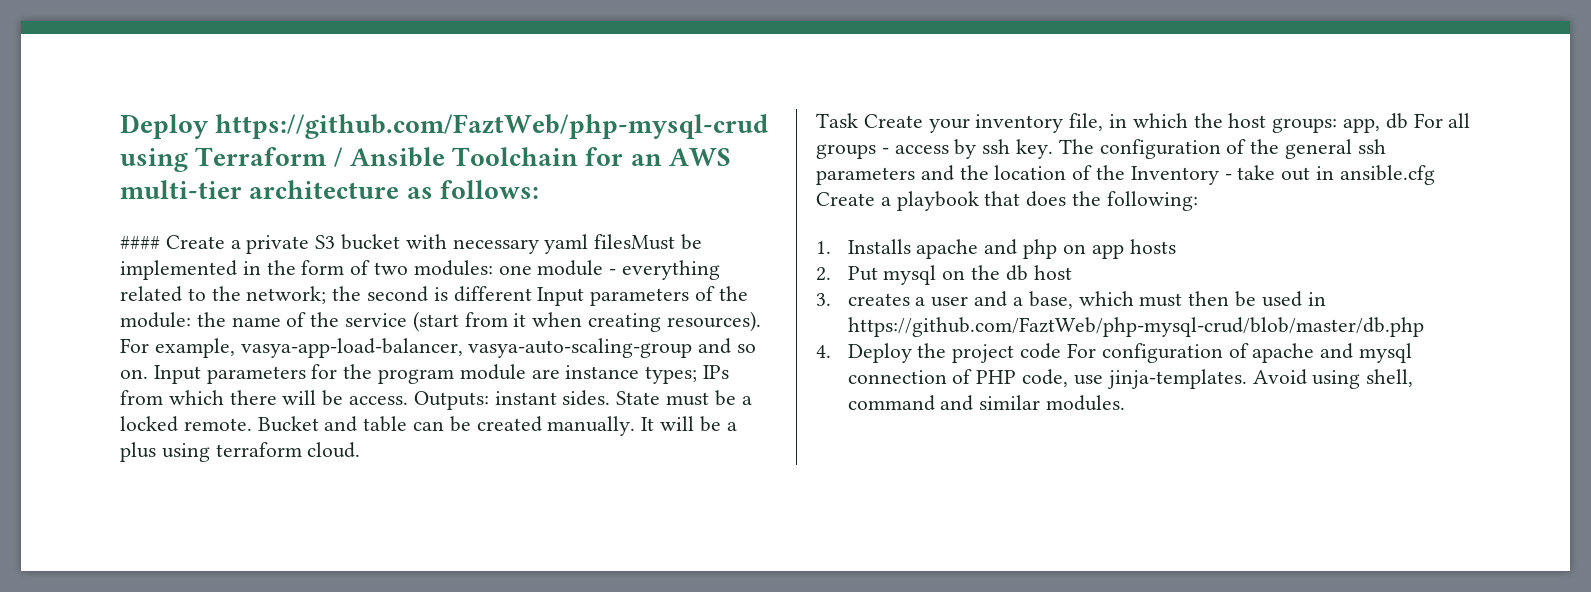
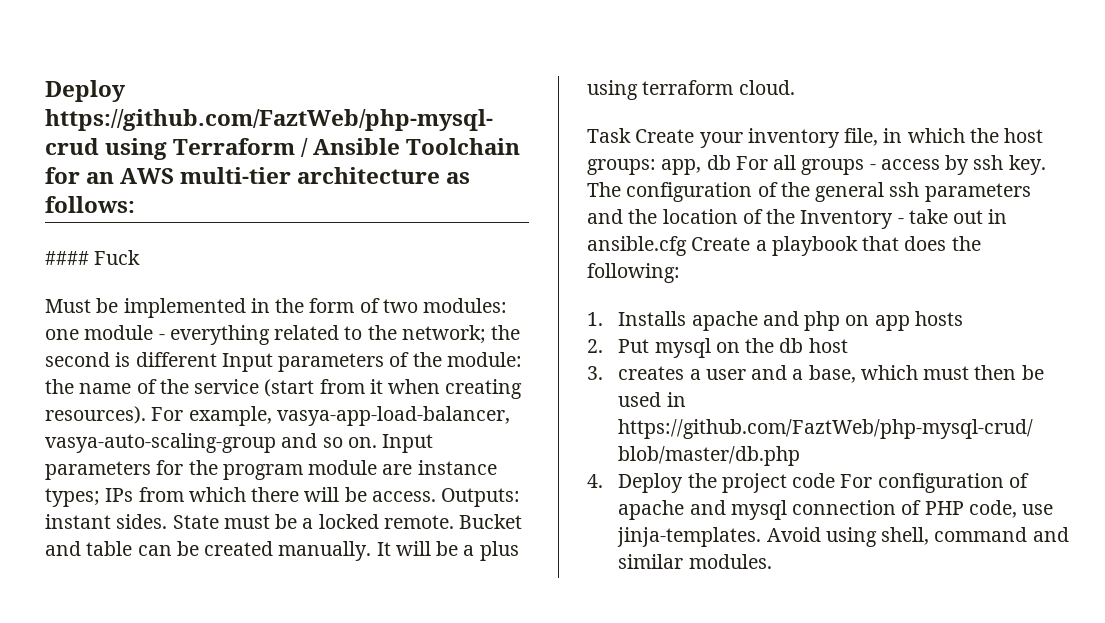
- #### Create a private S3 bucket with necessary yaml filesMust be implemented in the form of two modules: one module - everything related to the network; the second is different Input parameters of the module: the name of the service (start from it when creating resources).
+ #### Fuck
+ Must be implemented in the form of two modules: one module - everything related to the network; the second is different Input parameters of the module: the name of the service (start from it when creating resources).

